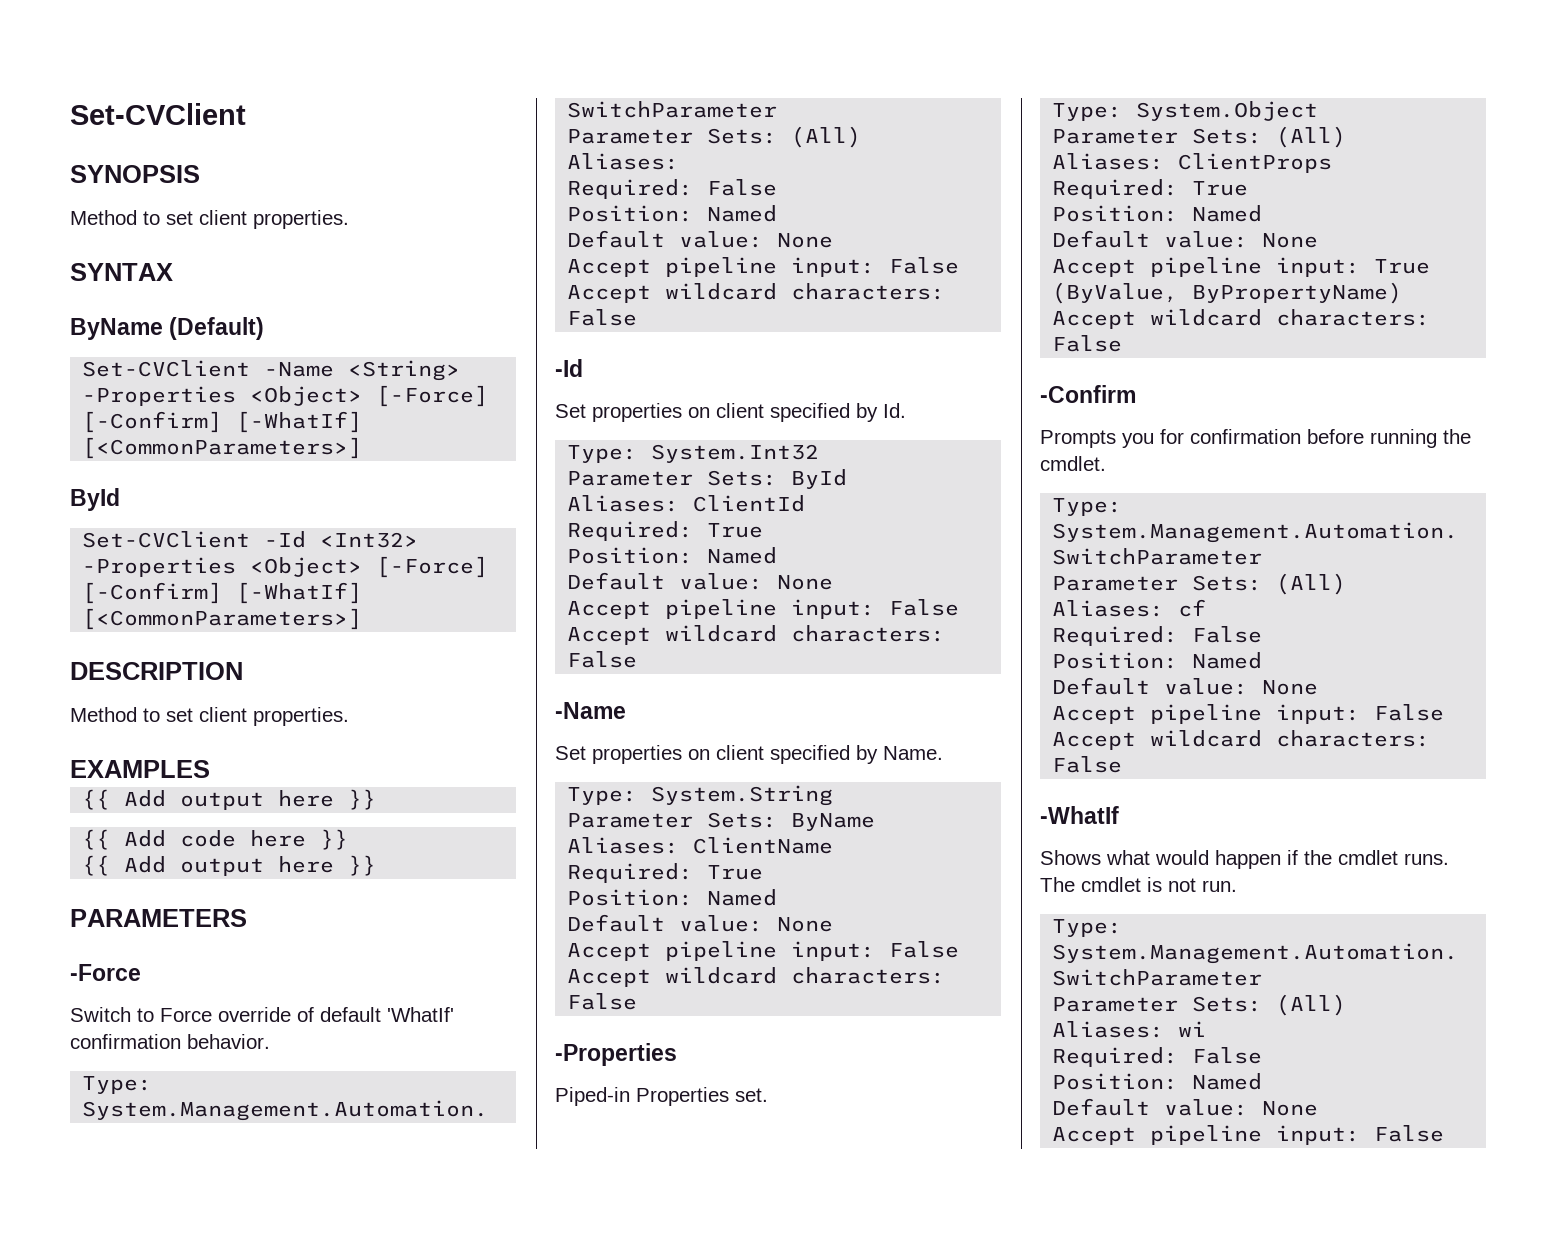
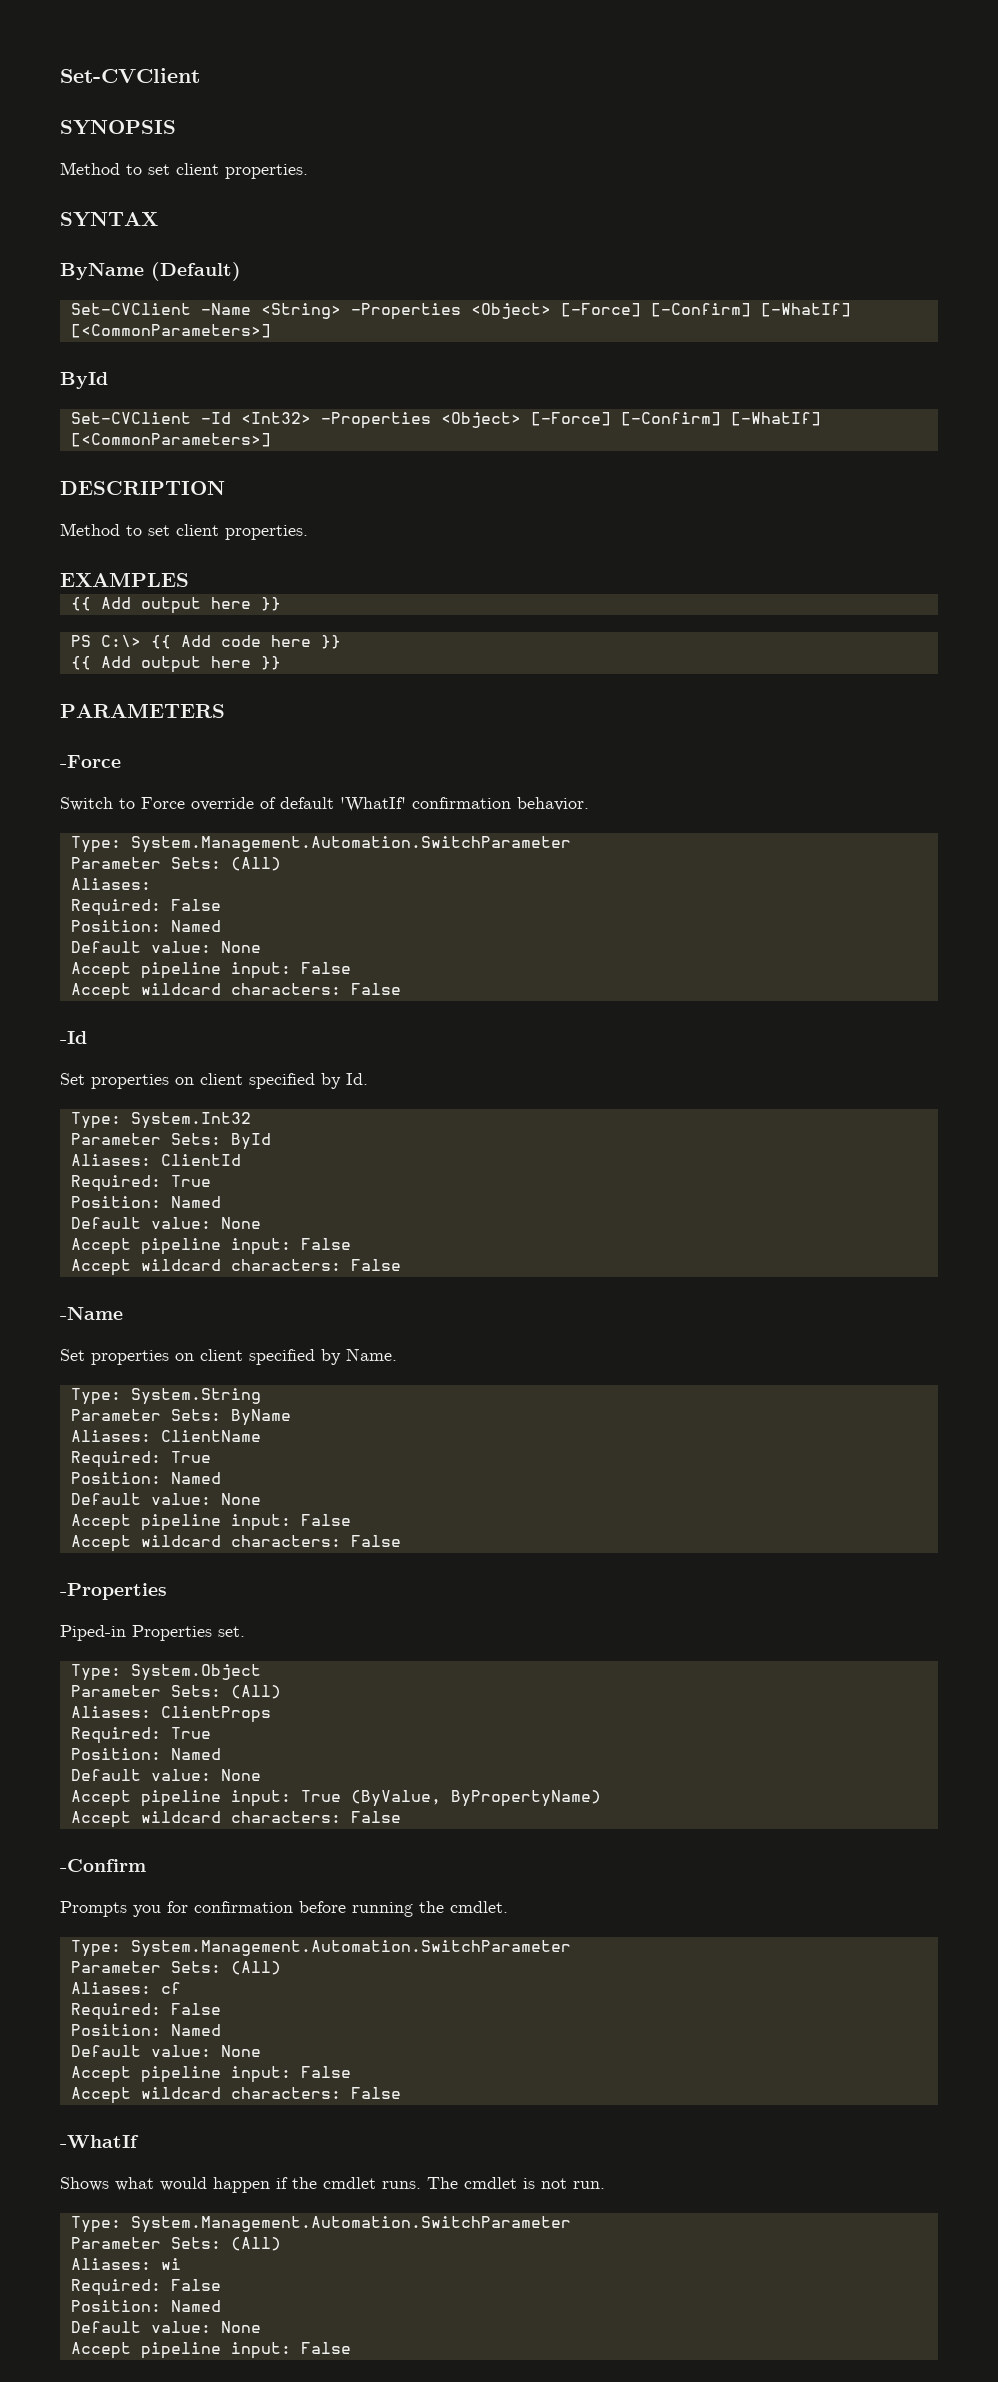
- {{ Add code here }}
+ PS C:\> {{ Add code here }}

